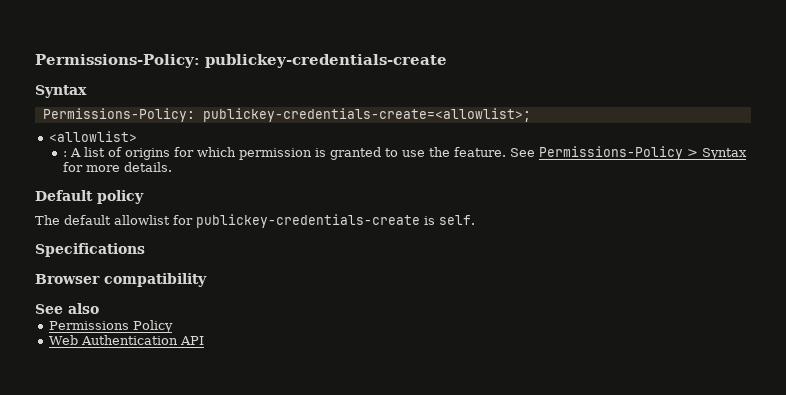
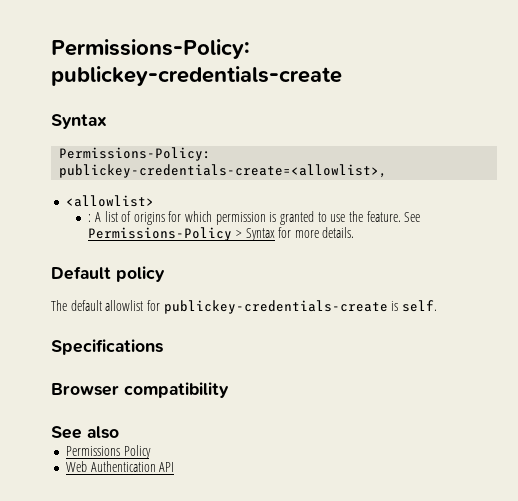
- Permissions-Policy: publickey-credentials-create=<allowlist>;
+ Permissions-Policy: publickey-credentials-create=<allowlist>,

